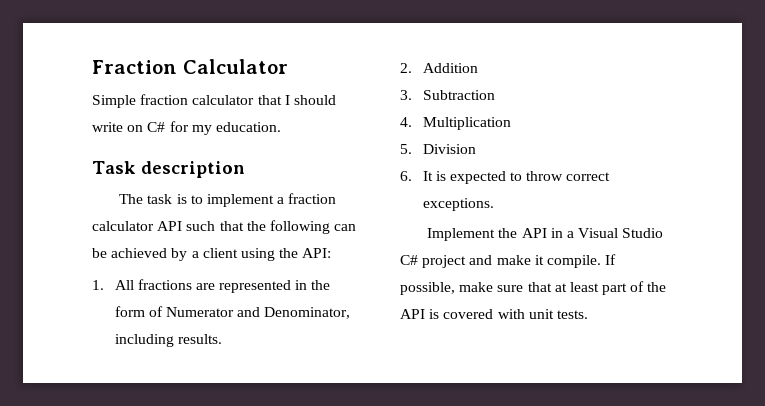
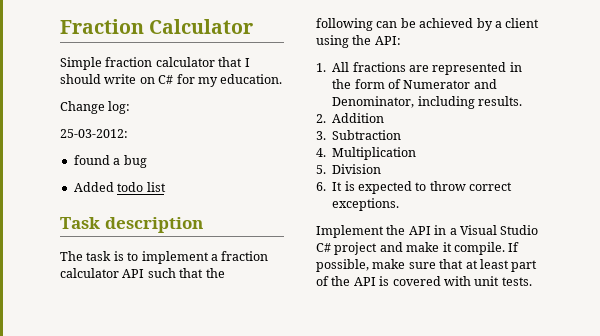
+ Change log:
+ 25-03-2012:
+ found a bug
+ Added todo list

